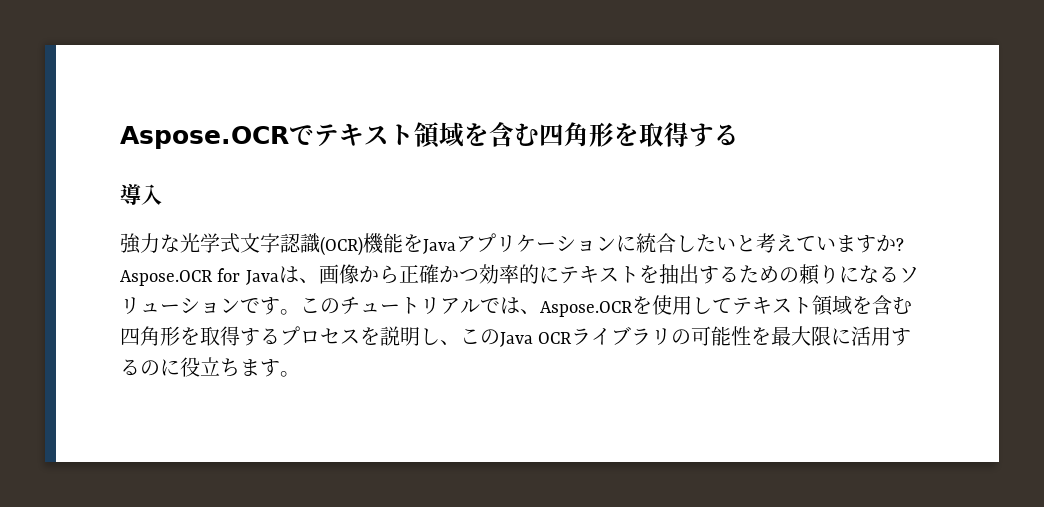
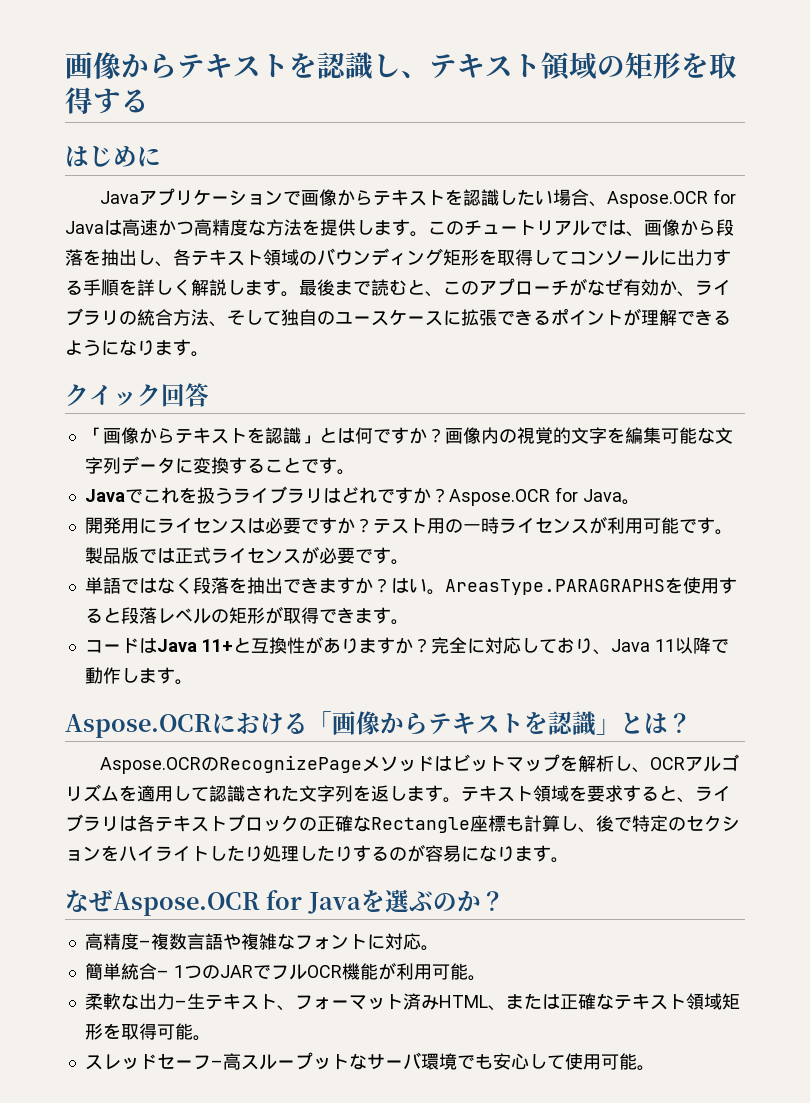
- Aspose.OCRでテキスト領域を含む四角形を取得する
+ 画像からテキストを認識し、テキスト領域の矩形を取得する
- 導入
- 強力な光学式文字認識(OCR)機能をJavaアプリケーションに統合したいと考えていますか? Aspose.OCR for Javaは、画像から正確かつ効率的にテキストを抽出するための頼りになるソリューションです。
+ はじめに
+ Javaアプリケーションで画像からテキストを認識したい場合、Aspose.OCR for Javaは高速かつ高精度な方法を提供します。
- このチュートリアルでは、Aspose.OCRを使用してテキスト領域を含む四角形を取得するプロセスを説明し、このJava OCRライブラリの可能性を最大限に活用するのに役立ちます。
+ このチュートリアルでは、画像から段落を抽出し、各テキスト領域のバウンディング矩形を取得してコンソールに出力する手順を詳しく解説します。最後まで読むと、このアプローチがなぜ有効か、ライブラリの統合方法、そして独自のユースケースに拡張できるポイントが理解できるようになります。
+ クイック回答
+ 「画像からテキストを認識」とは何ですか？画像内の視覚的文字を編集可能な文字列データに変換することです。
+ Javaでこれを扱うライブラリはどれですか？Aspose.OCR for Java。
+ 開発用にライセンスは必要ですか？テスト用の一時ライセンスが利用可能です。製品版では正式ライセンスが必要です。
+ 単語ではなく段落を抽出できますか？はい。AreasType.PARAGRAPHSを使用すると段落レベルの矩形が取得できます。
+ コードはJava 11+と互換性がありますか？完全に対応しており、Java 11以降で動作します。
+ Aspose.OCRにおける「画像からテキストを認識」とは？
+ Aspose.OCRのRecognizePageメソッドはビットマップを解析し、OCRアルゴリズムを適用して認識された文字列を返します。テキスト領域を要求すると、ライブラリは各テキストブロックの正確なRectangle座標も計算し、後で特定のセクションをハイライトしたり処理したりするのが容易になります。
+ なぜAspose.OCR for Javaを選ぶのか？
+ 高精度–複数言語や複雑なフォントに対応。
+ 簡単統合– 1つのJARでフルOCR機能が利用可能。
+ 柔軟な出力–生テキスト、フォーマット済みHTML、または正確なテキスト領域矩形を取得可能。
+ スレッドセーフ–高スループットなサーバ環境でも安心して使用可能。

